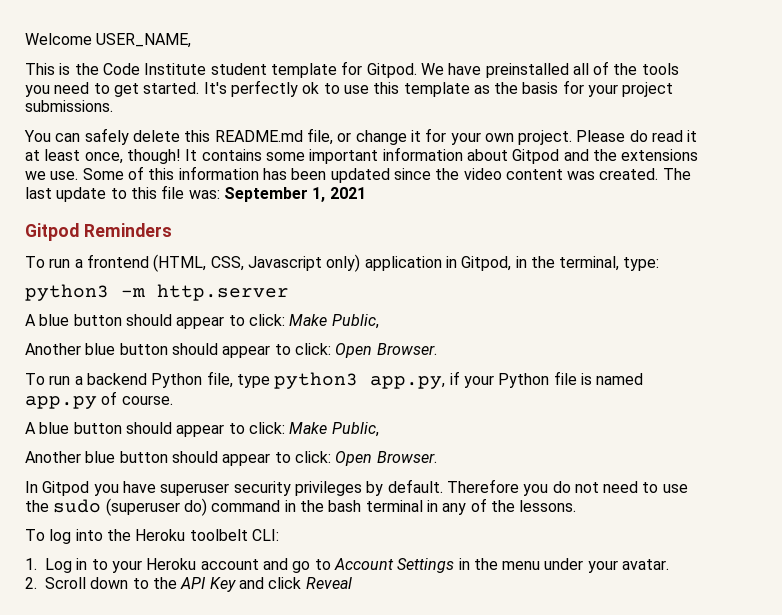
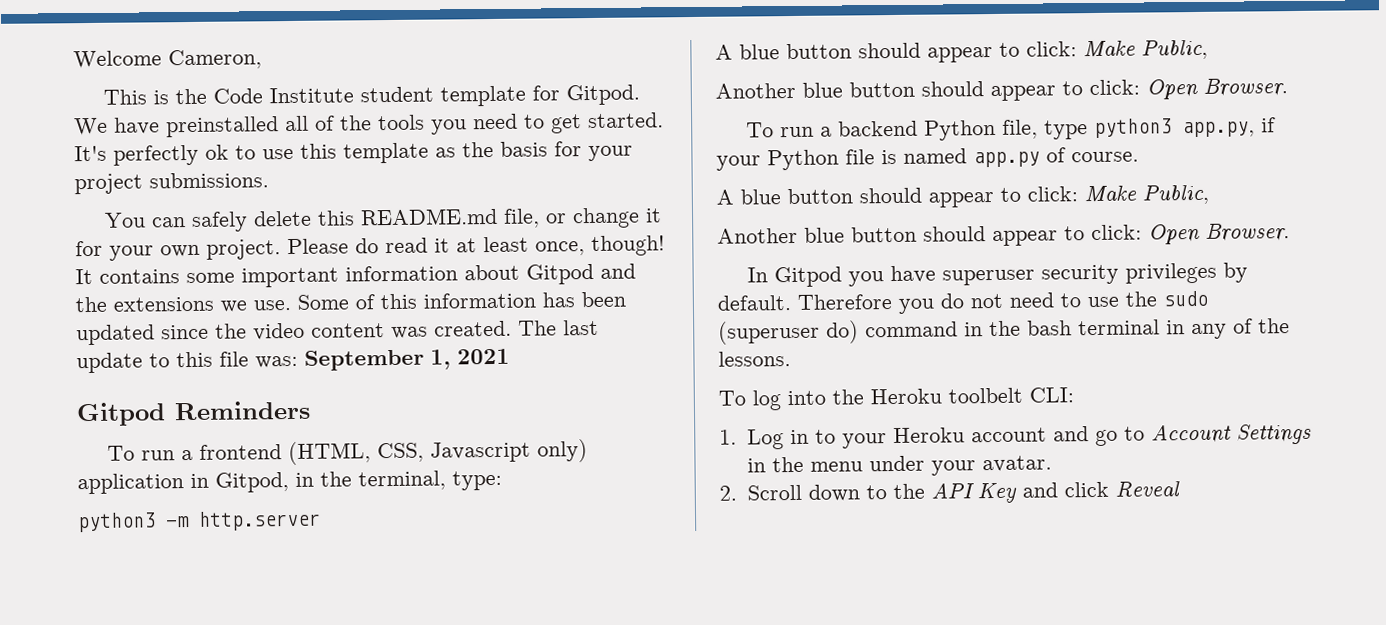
- Welcome USER_NAME,
+ Welcome Cameron,

